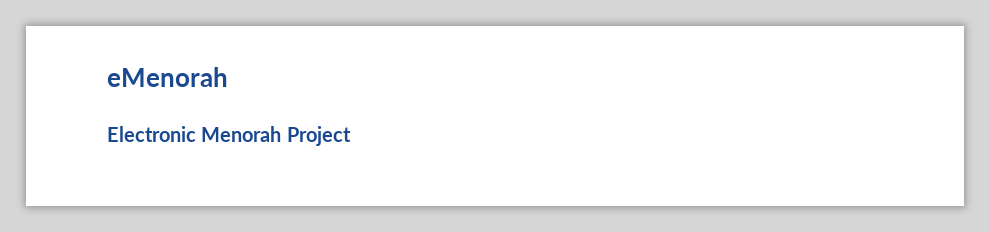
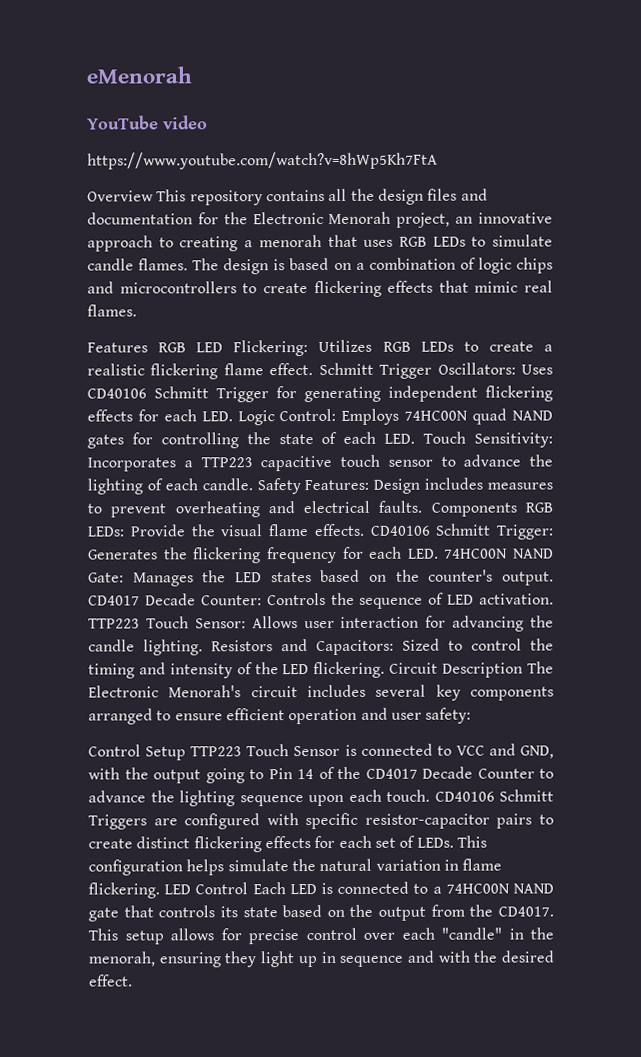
- Electronic Menorah Project
+ YouTube video
+ https://www.youtube.com/watch?v=8hWp5Kh7FtA
+ Overview This repository contains all the design files and documentation for the Electronic Menorah project, an innovative approach to creating a menorah that uses RGB LEDs to simulate candle flames. The design is based on a combination of logic chips and microcontrollers to create flickering effects that mimic real flames.
+ Features RGB LED Flickering: Utilizes RGB LEDs to create a realistic flickering flame effect. Schmitt Trigger Oscillators: Uses CD40106 Schmitt Trigger for generating independent flickering effects for each LED. Logic Control: Employs 74HC00N quad NAND gates for controlling the state of each LED. Touch Sensitivity: Incorporates a TTP223 capacitive touch sensor to advance the lighting of each candle. Safety Features: Design includes measures to prevent overheating and electrical faults. Components RGB LEDs: Provide the visual flame effects. CD40106 Schmitt Trigger: Generates the flickering frequency for each LED. 74HC00N NAND Gate: Manages the LED states based on the counter's output. CD4017 Decade Counter: Controls the sequence of LED activation. TTP223 Touch Sensor: Allows user interaction for advancing the candle lighting. Resistors and Capacitors: Sized to control the timing and intensity of the LED flickering. Circuit Description The Electronic Menorah's circuit includes several key components arranged to ensure efficient operation and user safety:
+ Control Setup TTP223 Touch Sensor is connected to VCC and GND, with the output going to Pin 14 of the CD4017 Decade Counter to advance the lighting sequence upon each touch. CD40106 Schmitt Triggers are configured with specific resistor-capacitor pairs to create distinct flickering effects for each set of LEDs. This configuration helps simulate the natural variation in flame flickering. LED Control Each LED is connected to a 74HC00N NAND gate that controls its state based on the output from the CD4017. This setup allows for precise control over each "candle" in the menorah, ensuring they light up in sequence and with the desired effect.

